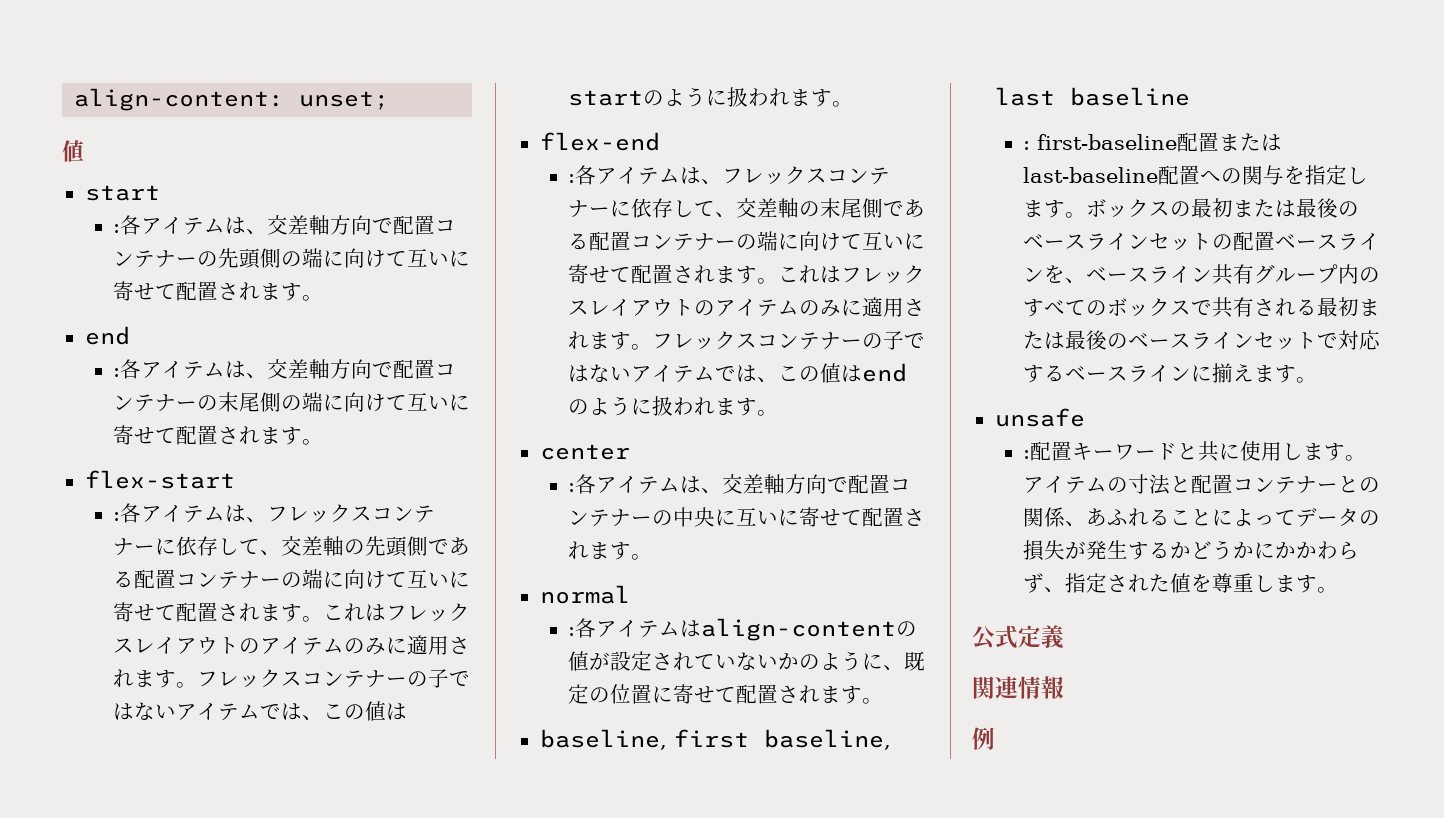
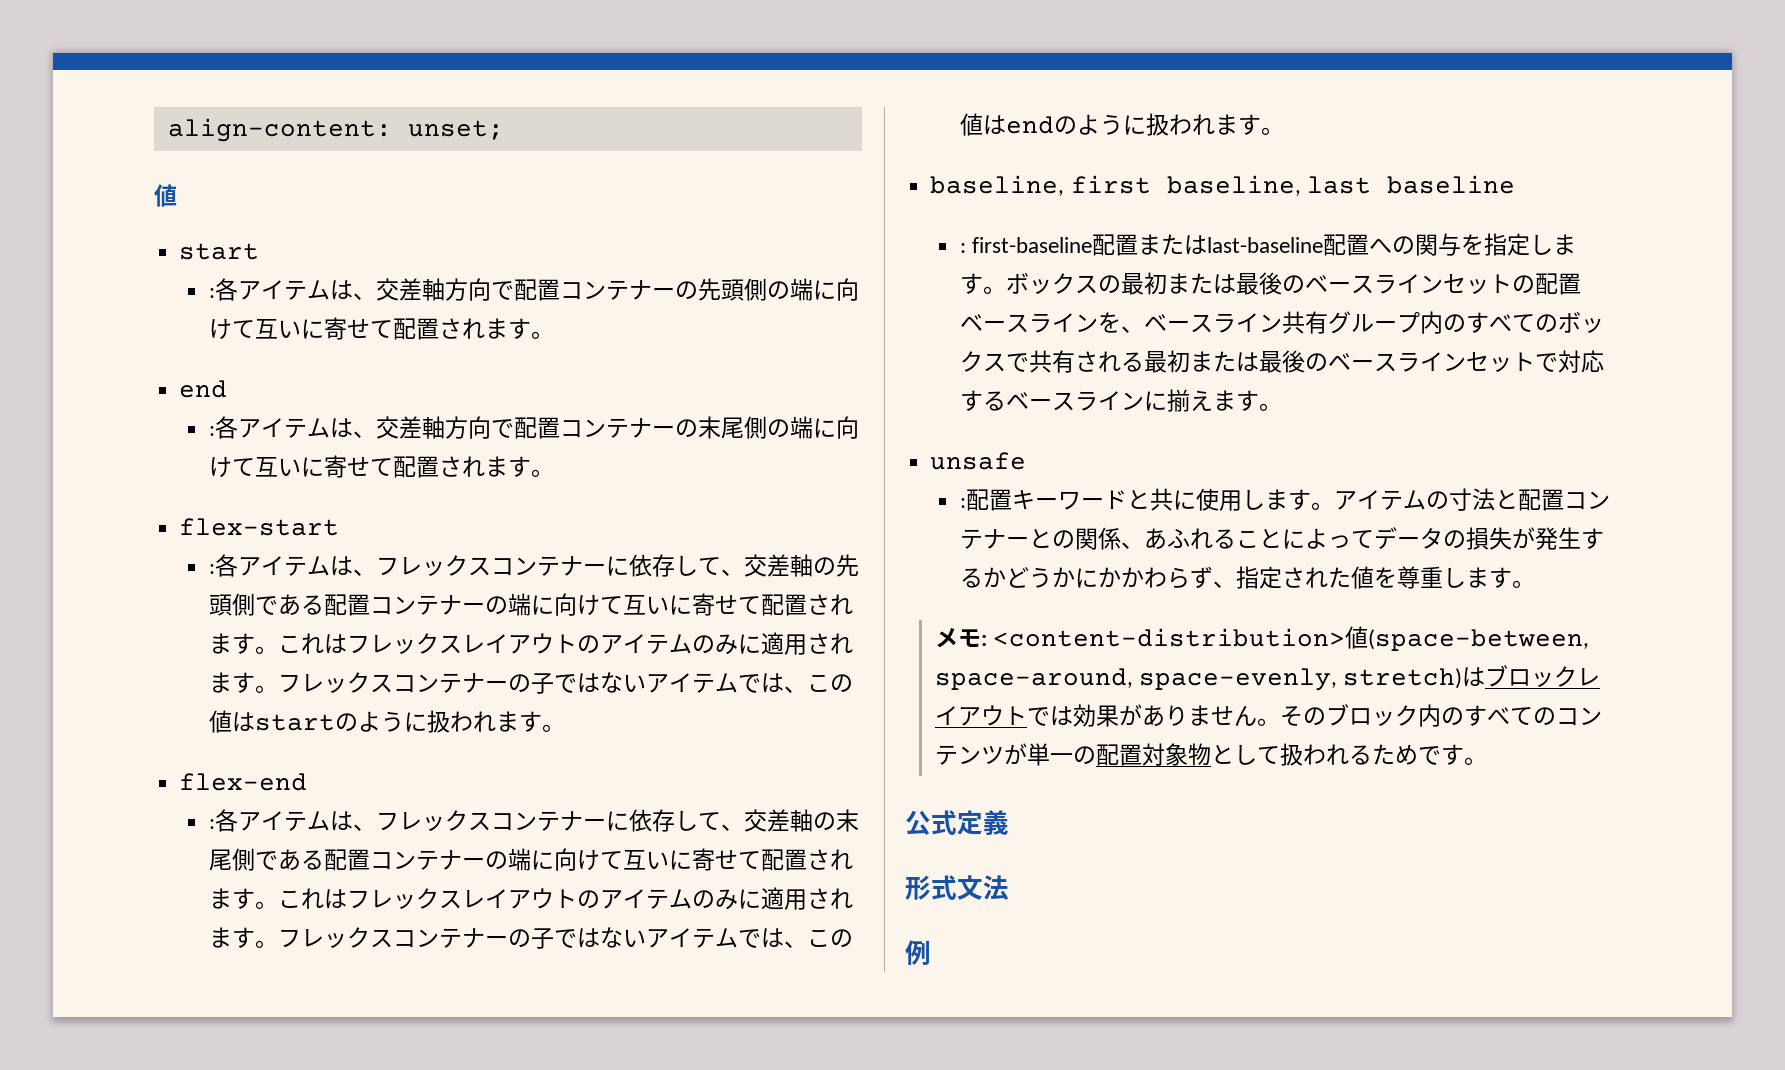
- center
- :各アイテムは、交差軸方向で配置コンテナーの中央に互いに寄せて配置されます。
- normal
- :各アイテムはalign-contentの値が設定されていないかのように、既定の位置に寄せて配置されます。
+ メモ: <content-distribution>値(space-between, space-around, space-evenly, stretch)はブロックレイアウトでは効果がありません。そのブロック内のすべてのコンテンツが単一の配置対象物として扱われるためです。
- 関連情報
+ 形式文法

